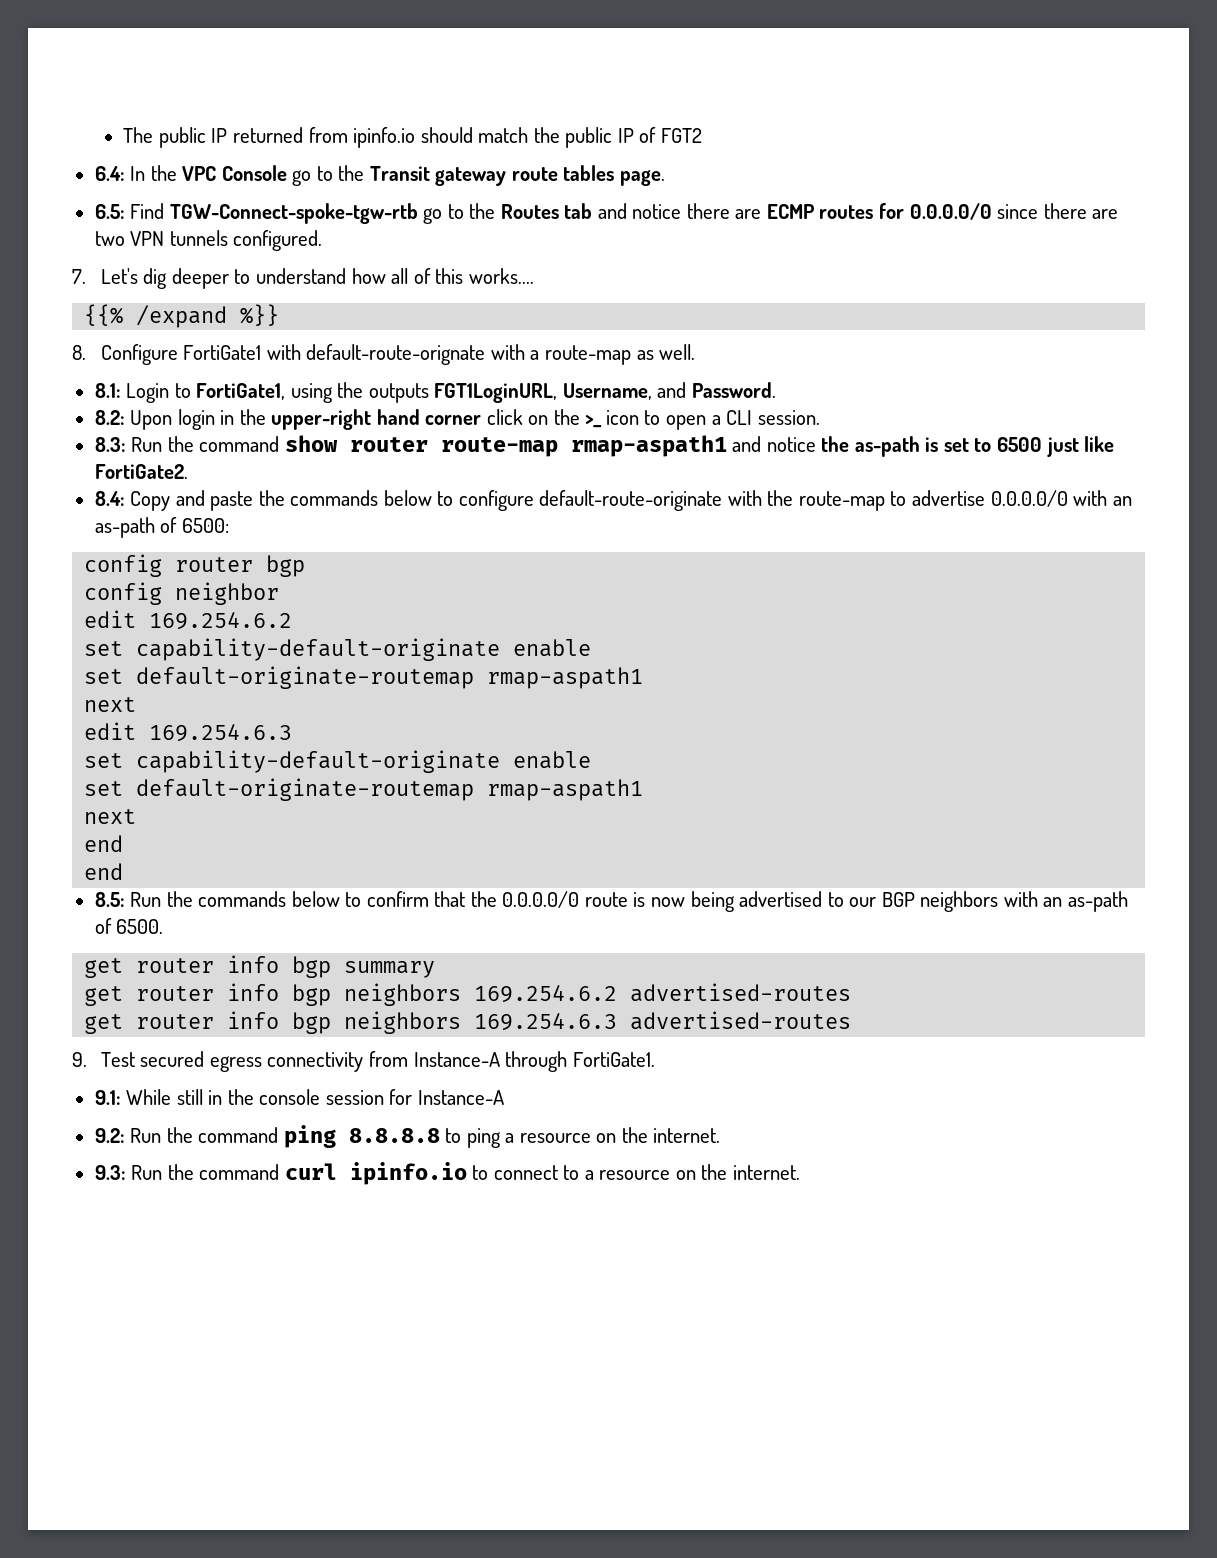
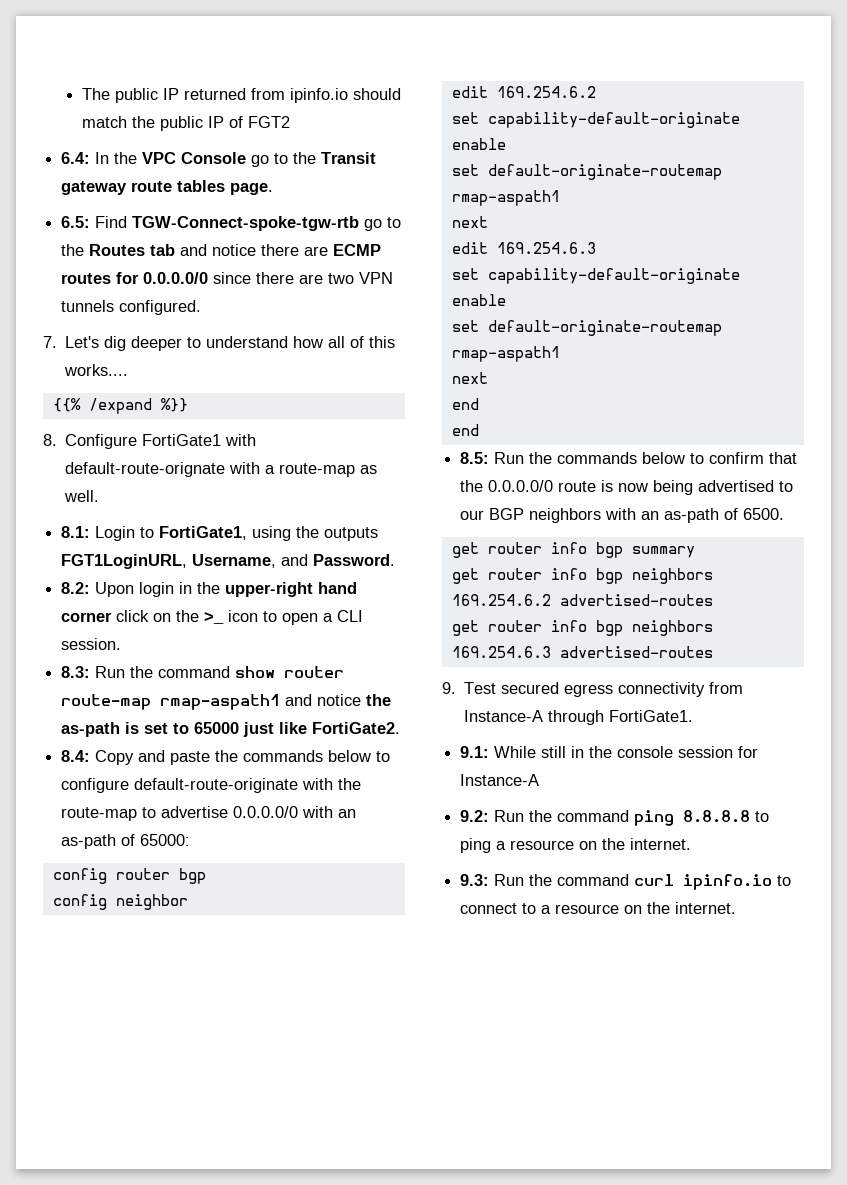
- 8.3: Run the command show router route-map rmap-aspath1 and notice the as-path is set to 6500 just like FortiGate2.
+ 8.3: Run the command show router route-map rmap-aspath1 and notice the as-path is set to 65000 just like FortiGate2.
- 8.4: Copy and paste the commands below to configure default-route-originate with the route-map to advertise 0.0.0.0/0 with an as-path of 6500:
+ 8.4: Copy and paste the commands below to configure default-route-originate with the route-map to advertise 0.0.0.0/0 with an as-path of 65000:

